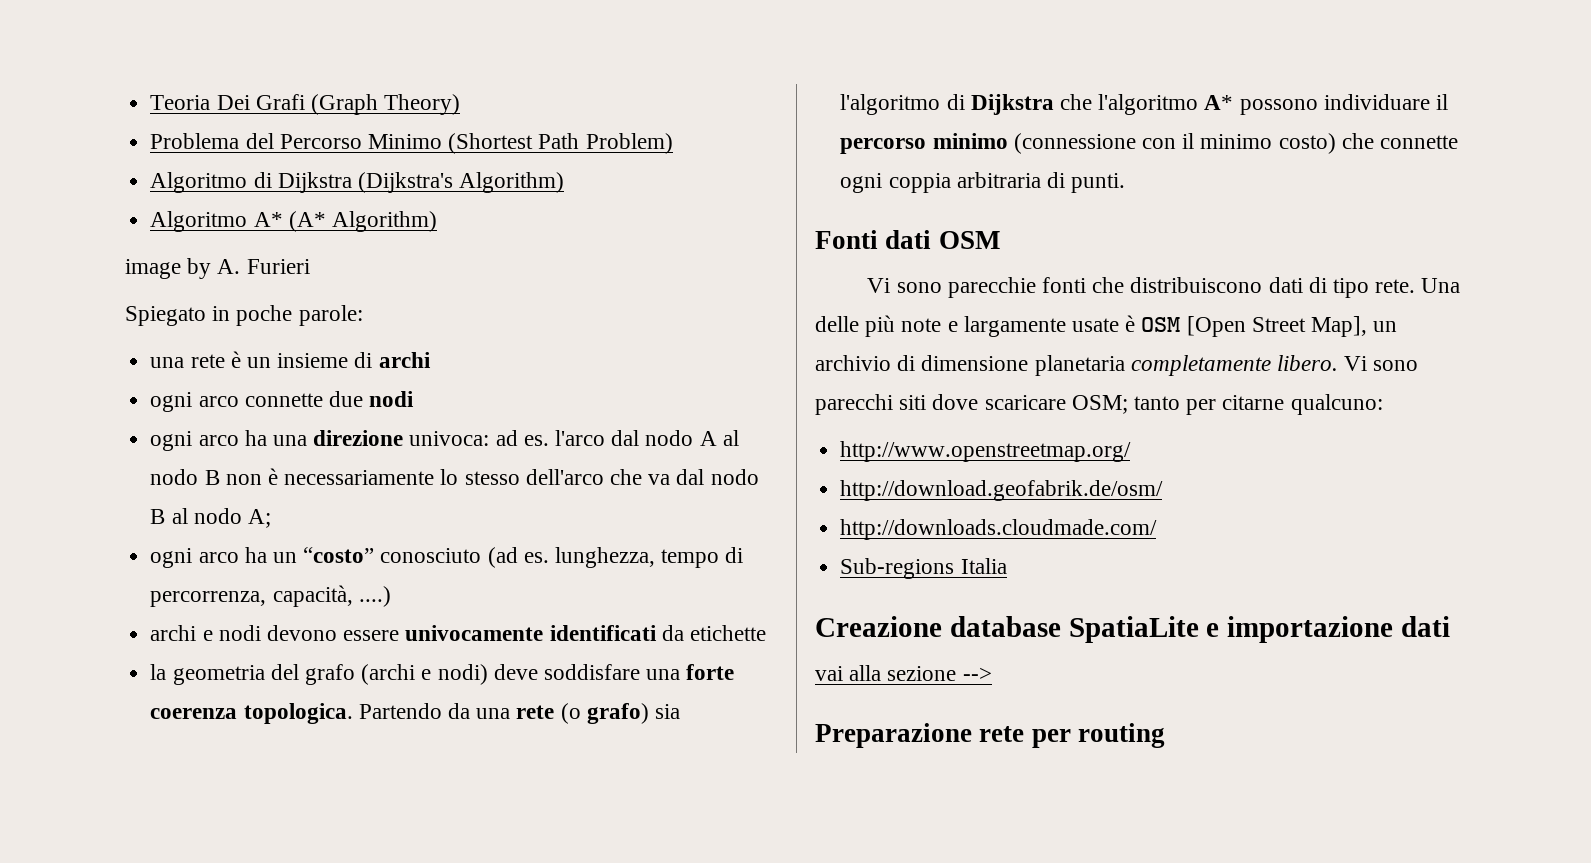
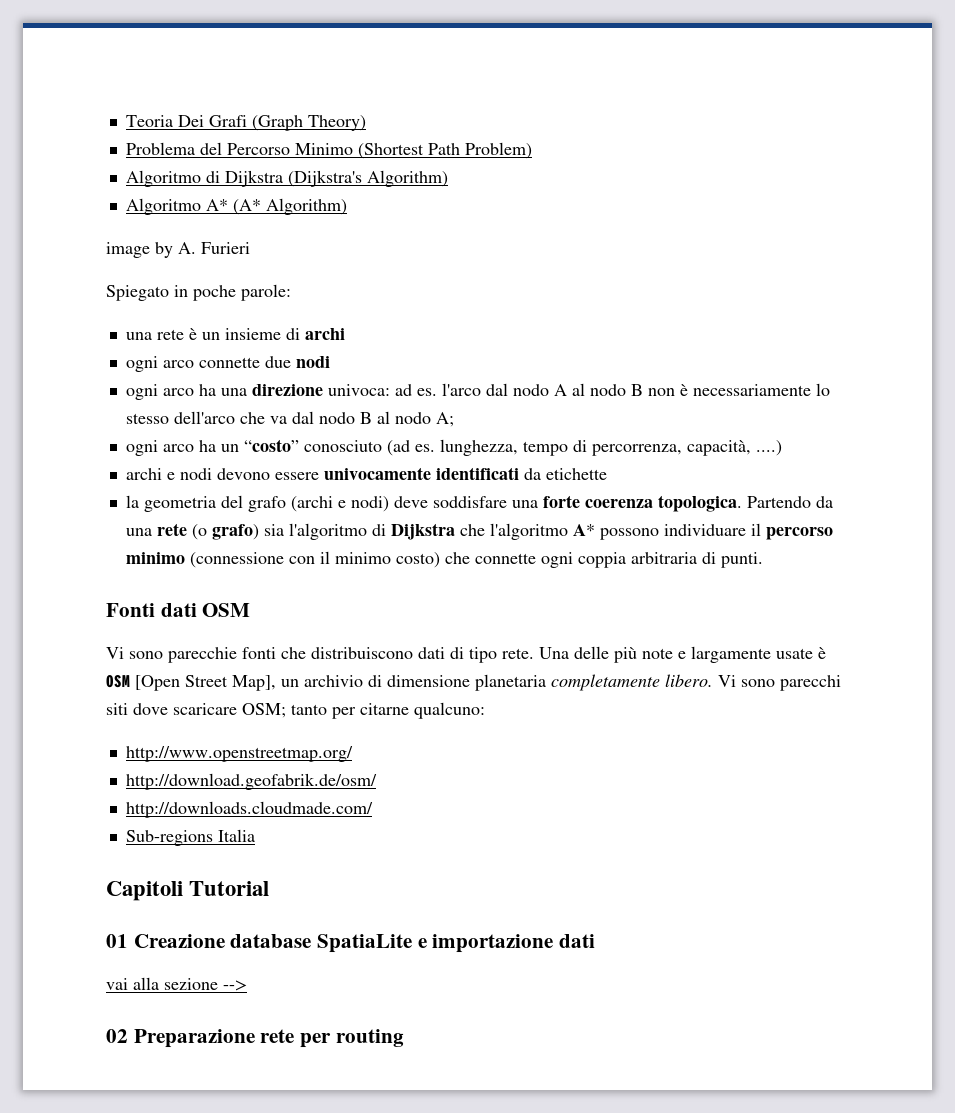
- Creazione database SpatiaLite e importazione dati
+ Capitoli Tutorial
+ 01 Creazione database SpatiaLite e importazione dati
- Preparazione rete per routing
+ 02 Preparazione rete per routing

